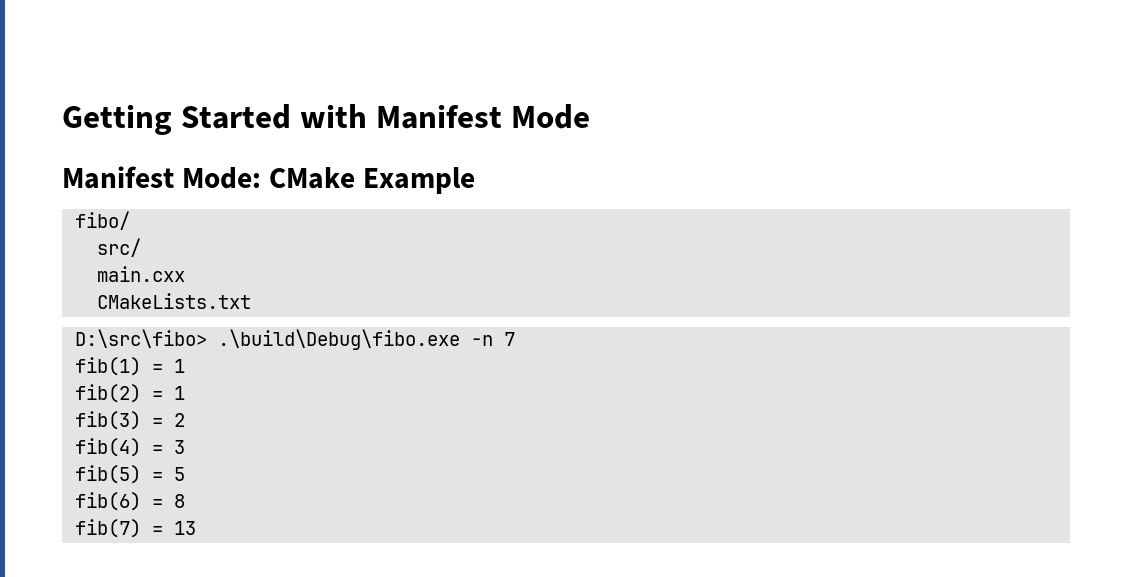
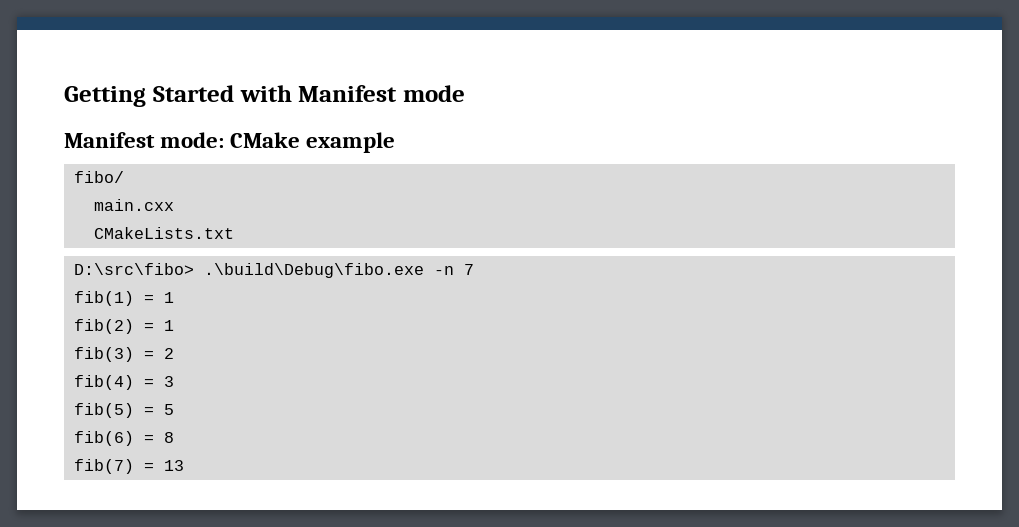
- Getting Started with Manifest Mode
- Manifest Mode: CMake Example
+ Getting Started with Manifest mode
+ Manifest mode: CMake example
- src/

